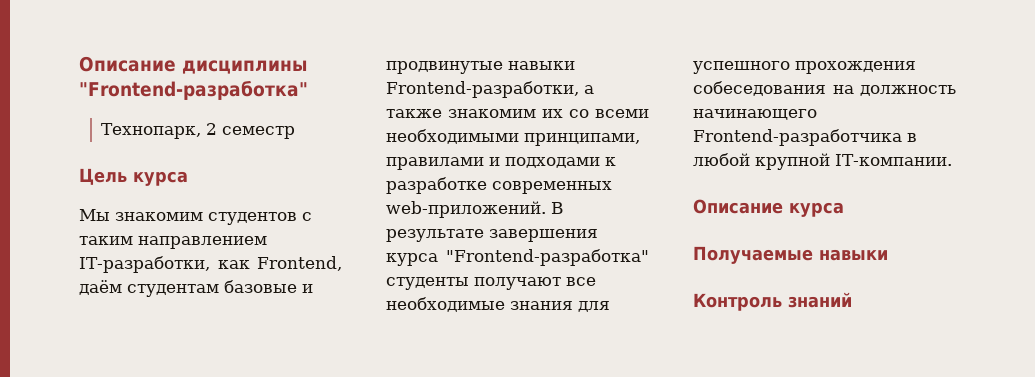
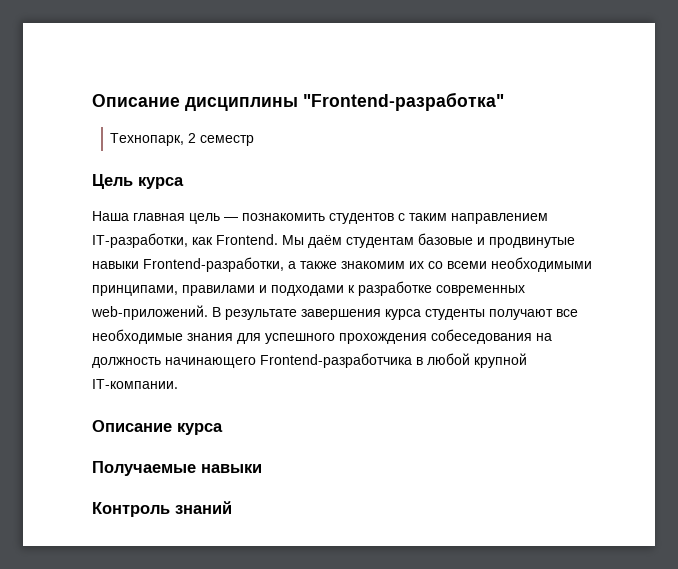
- Мы знакомим студентов с таким направлением IT-разработки, как Frontend, даём студентам базовые и продвинутые навыки Frontend-разработки, а также знакомим их со всеми необходимыми принципами, правилами и подходами к разработке современных web-приложений.
+ Наша главная цель — познакомить студентов с таким направлением IT-разработки, как Frontend. Мы даём студентам базовые и продвинутые навыки Frontend-разработки, а также знакомим их со всеми необходимыми принципами, правилами и подходами к разработке современных web-приложений.
- В результате завершения курса "Frontend-разработка" студенты получают все необходимые знания для успешного прохождения собеседования на должность начинающего Frontend-разработчика в любой крупной IT-компании.
+ В результате завершения курса студенты получают все необходимые знания для успешного прохождения собеседования на должность начинающего Frontend-разработчика в любой крупной IT-компании.

